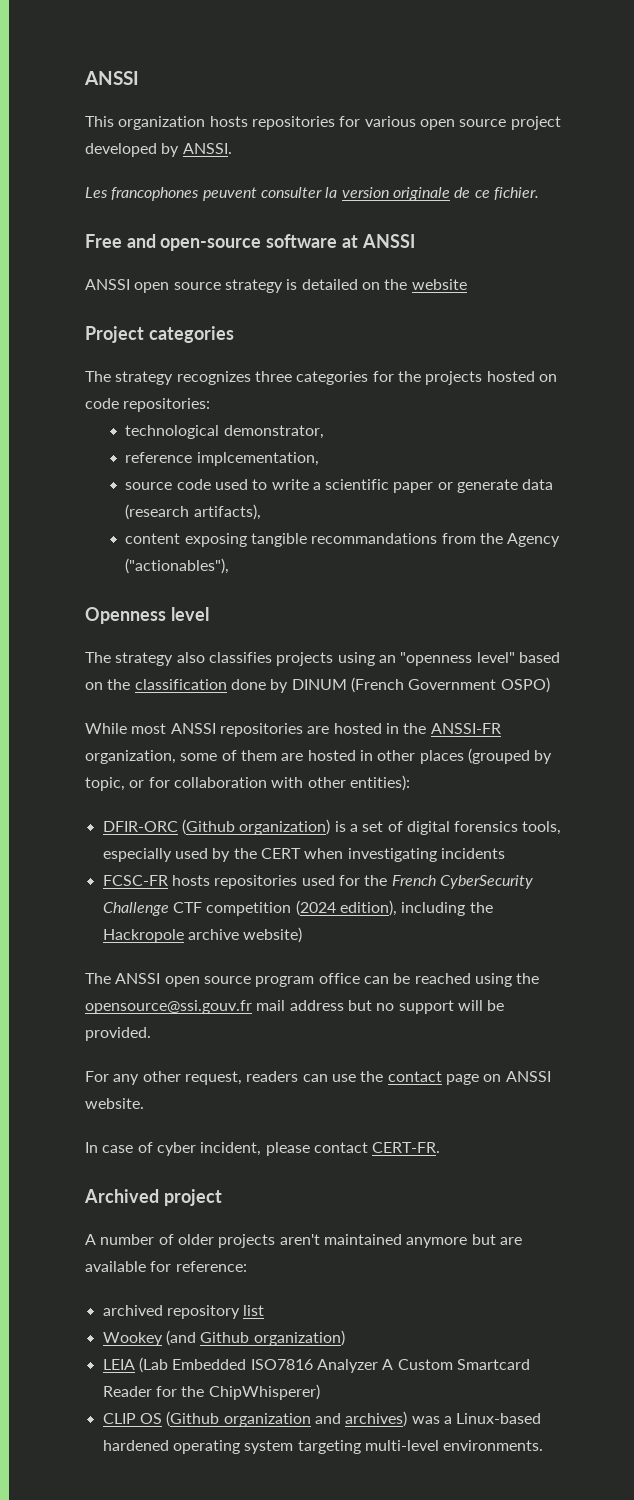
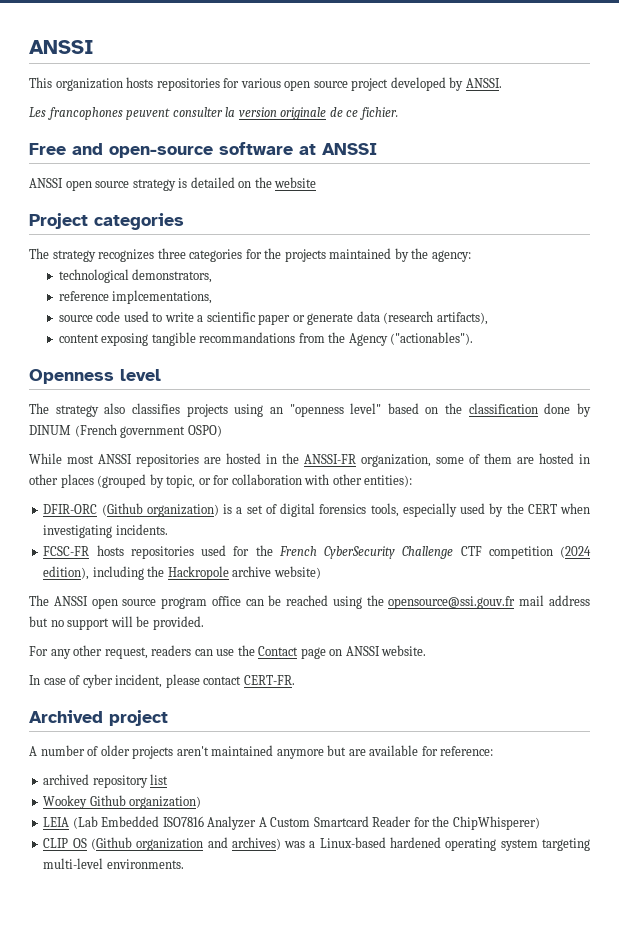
- The strategy recognizes three categories for the projects hosted on code repositories:
+ The strategy recognizes three categories for the projects maintained by the agency:
- technological demonstrator,
+ technological demonstrators,
- reference implcementation,
+ reference implcementations,
- content exposing tangible recommandations from the Agency ("actionables"),
+ content exposing tangible recommandations from the Agency ("actionables").
- The strategy also classifies projects using an "openness level" based on the classification done by DINUM (French Government OSPO)
+ The strategy also classifies projects using an "openness level" based on the classification done by DINUM (French government OSPO)
- DFIR-ORC (Github organization) is a set of digital forensics tools, especially used by the CERT when investigating incidents
+ DFIR-ORC (Github organization) is a set of digital forensics tools, especially used by the CERT when investigating incidents.
- For any other request, readers can use the contact page on ANSSI website.
+ For any other request, readers can use the Contact page on ANSSI website.
- Wookey (and Github organization)
+ Wookey Github organization)

